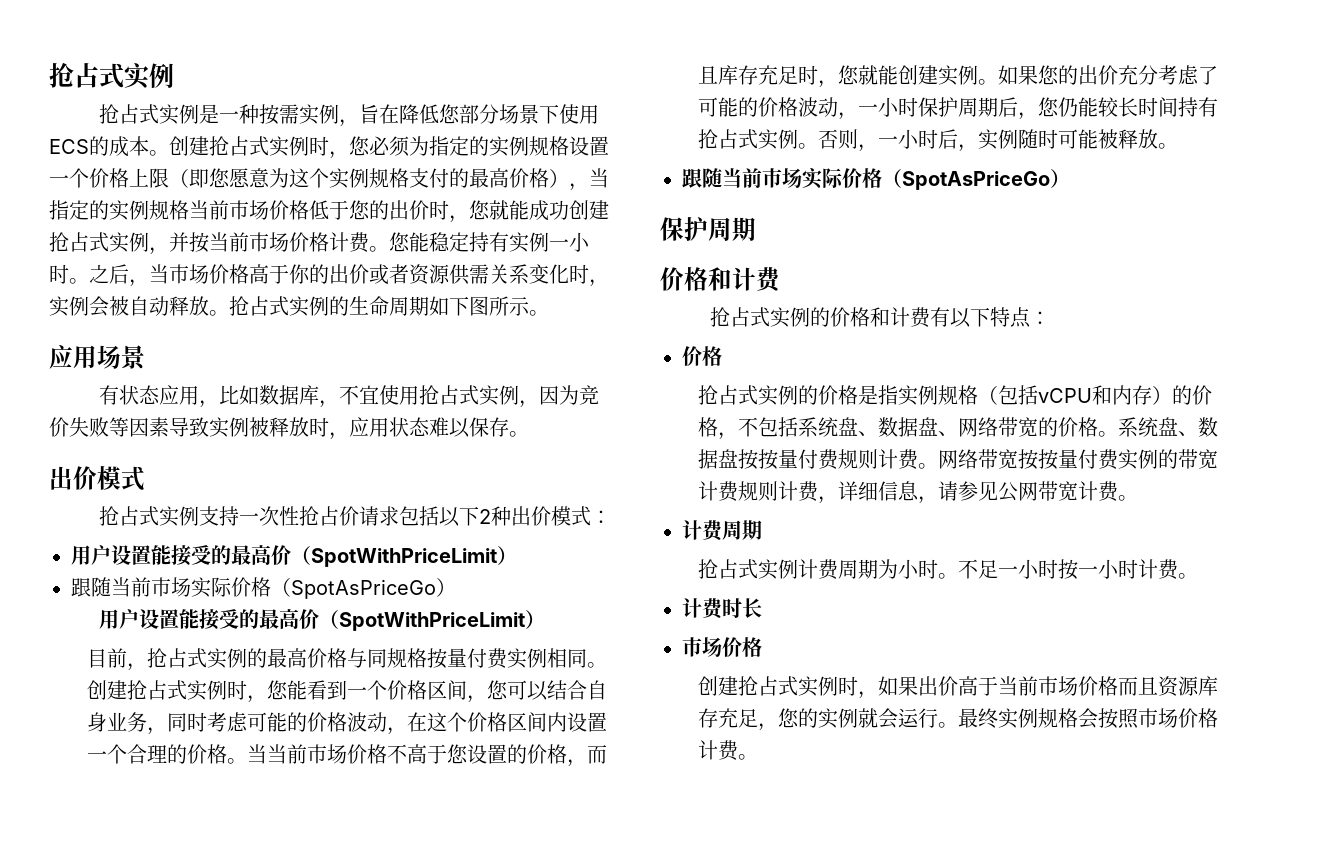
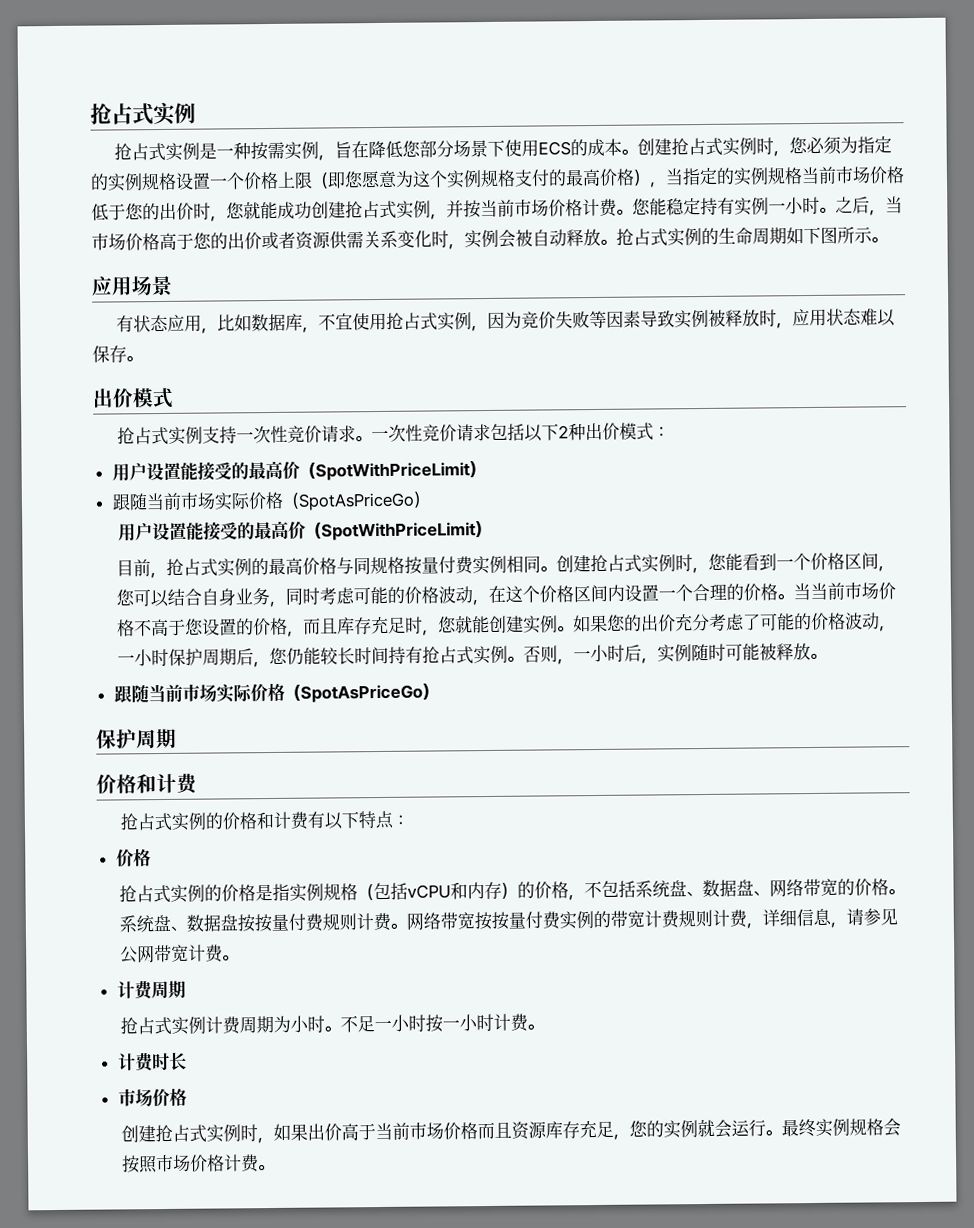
- 之后，当市场价格高于你的出价或者资源供需关系变化时，实例会被自动释放。
+ 之后，当市场价格高于您的出价或者资源供需关系变化时，实例会被自动释放。
- 抢占式实例支持一次性抢占价请求包括以下2种出价模式：
+ 抢占式实例支持一次性竞价请求。一次性竞价请求包括以下2种出价模式：

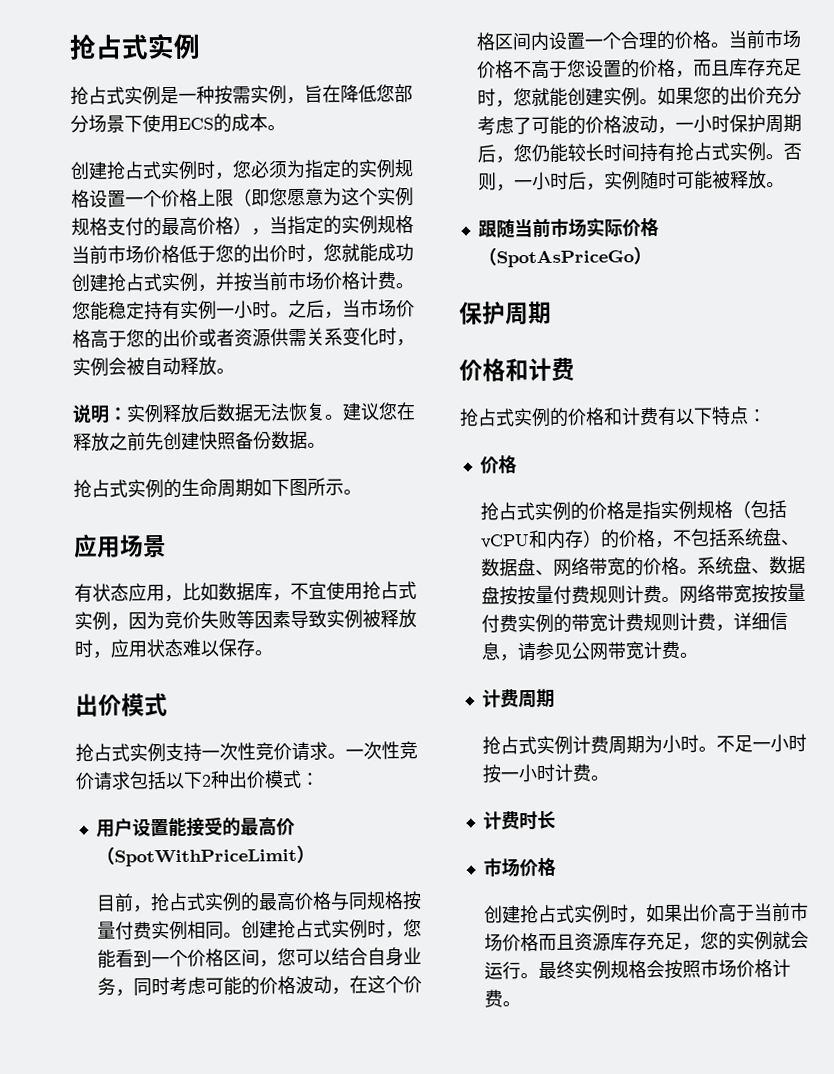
- 抢占式实例是一种按需实例，旨在降低您部分场景下使用ECS的成本。创建抢占式实例时，您必须为指定的实例规格设置一个价格上限（即您愿意为这个实例规格支付的最高价格），当指定的实例规格当前市场价格低于您的出价时，您就能成功创建抢占式实例，并按当前市场价格计费。
+ 抢占式实例是一种按需实例，旨在降低您部分场景下使用ECS的成本。
+ 创建抢占式实例时，您必须为指定的实例规格设置一个价格上限（即您愿意为这个实例规格支付的最高价格），当指定的实例规格当前市场价格低于您的出价时，您就能成功创建抢占式实例，并按当前市场价格计费。
- 之后，当市场价格高于您的出价或者资源供需关系变化时，实例会被自动释放。抢占式实例的生命周期如下图所示。
+ 之后，当市场价格高于您的出价或者资源供需关系变化时，实例会被自动释放。
+ 说明：实例释放后数据无法恢复。建议您在释放之前先创建快照备份数据。
+ 抢占式实例的生命周期如下图所示。
  一次性竞价请求包括以下2种出价模式：
- 用户设置能接受的最高价（SpotWithPriceLimit）
- 跟随当前市场实际价格（SpotAsPriceGo）
- 当当前市场价格不高于您设置的价格，而且库存充足时，您就能创建实例。
+ 当前市场价格不高于您设置的价格，而且库存充足时，您就能创建实例。

